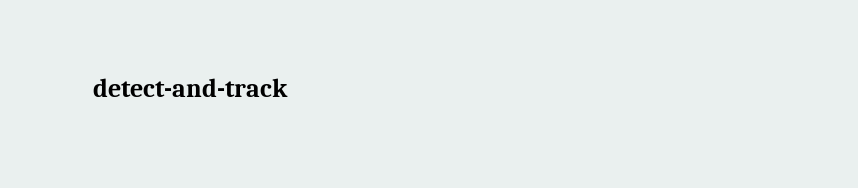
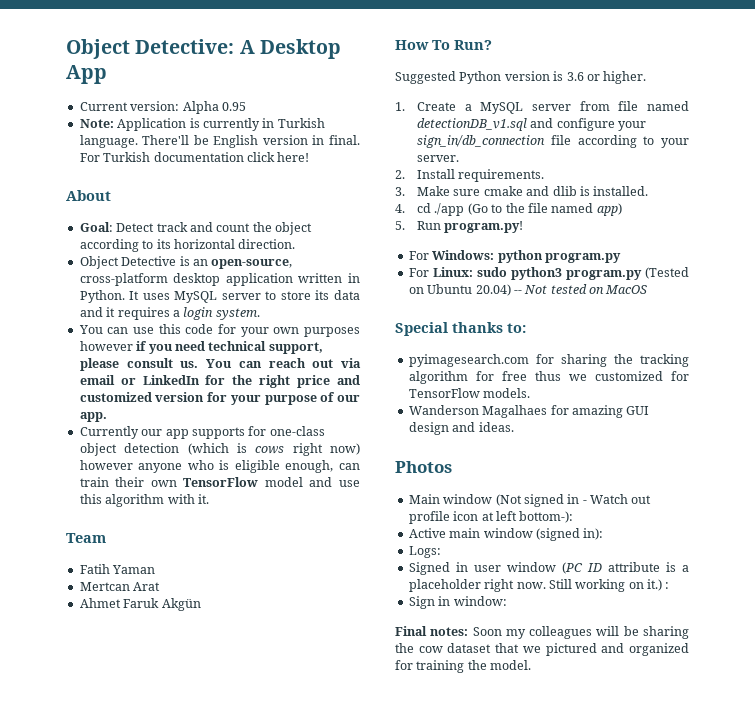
- detect-and-track
+ Object Detective: A Desktop App
+ Current version: Alpha 0.95
+ Note: Application is currently in Turkish language. There'll be English version in final. For Turkish documentation click here!
+ About
+ Goal: Detect track and count the object according to its horizontal direction.
+ Object Detective is an open-source, cross-platform desktop application written in Python. It uses MySQL server to store its data and it requires a login system.
+ You can use this code for your own purposes however if you need technical support, please consult us. You can reach out via email or LinkedIn for the right price and customized version for your purpose of our app.
+ Currently our app supports for one-class object detection (which is cows right now) however anyone who is eligible enough, can train their own TensorFlow model and use this algorithm with it.
+ Team
+ Fatih Yaman
+ Mertcan Arat
+ Ahmet Faruk Akgün
+ How To Run?
+ Suggested Python version is 3.6 or higher.
+ 1. Create a MySQL server from file named detectionDB_v1.sql and configure your sign_in/db_connection file according to your server.
+ 2. Install requirements.
+ 3. Make sure cmake and dlib is installed.
+ 4. cd ./app (Go to the file named app)
+ 5. Run program.py!
+ For Windows: python program.py
+ For Linux: sudo python3 program.py (Tested on Ubuntu 20.04) -- Not tested on MacOS
+ Special thanks to:
+ pyimagesearch.com for sharing the tracking algorithm for free thus we customized for TensorFlow models.
+ Wanderson Magalhaes for amazing GUI design and ideas.
+ Photos
+ Main window (Not signed in - Watch out profile icon at left bottom-):
+ Active main window (signed in):
+ Logs:
+ Signed in user window (PC ID attribute is a placeholder right now. Still working on it.) :
+ Sign in window:
+ Final notes: Soon my colleagues will be sharing the cow dataset that we pictured and organized for training the model.

